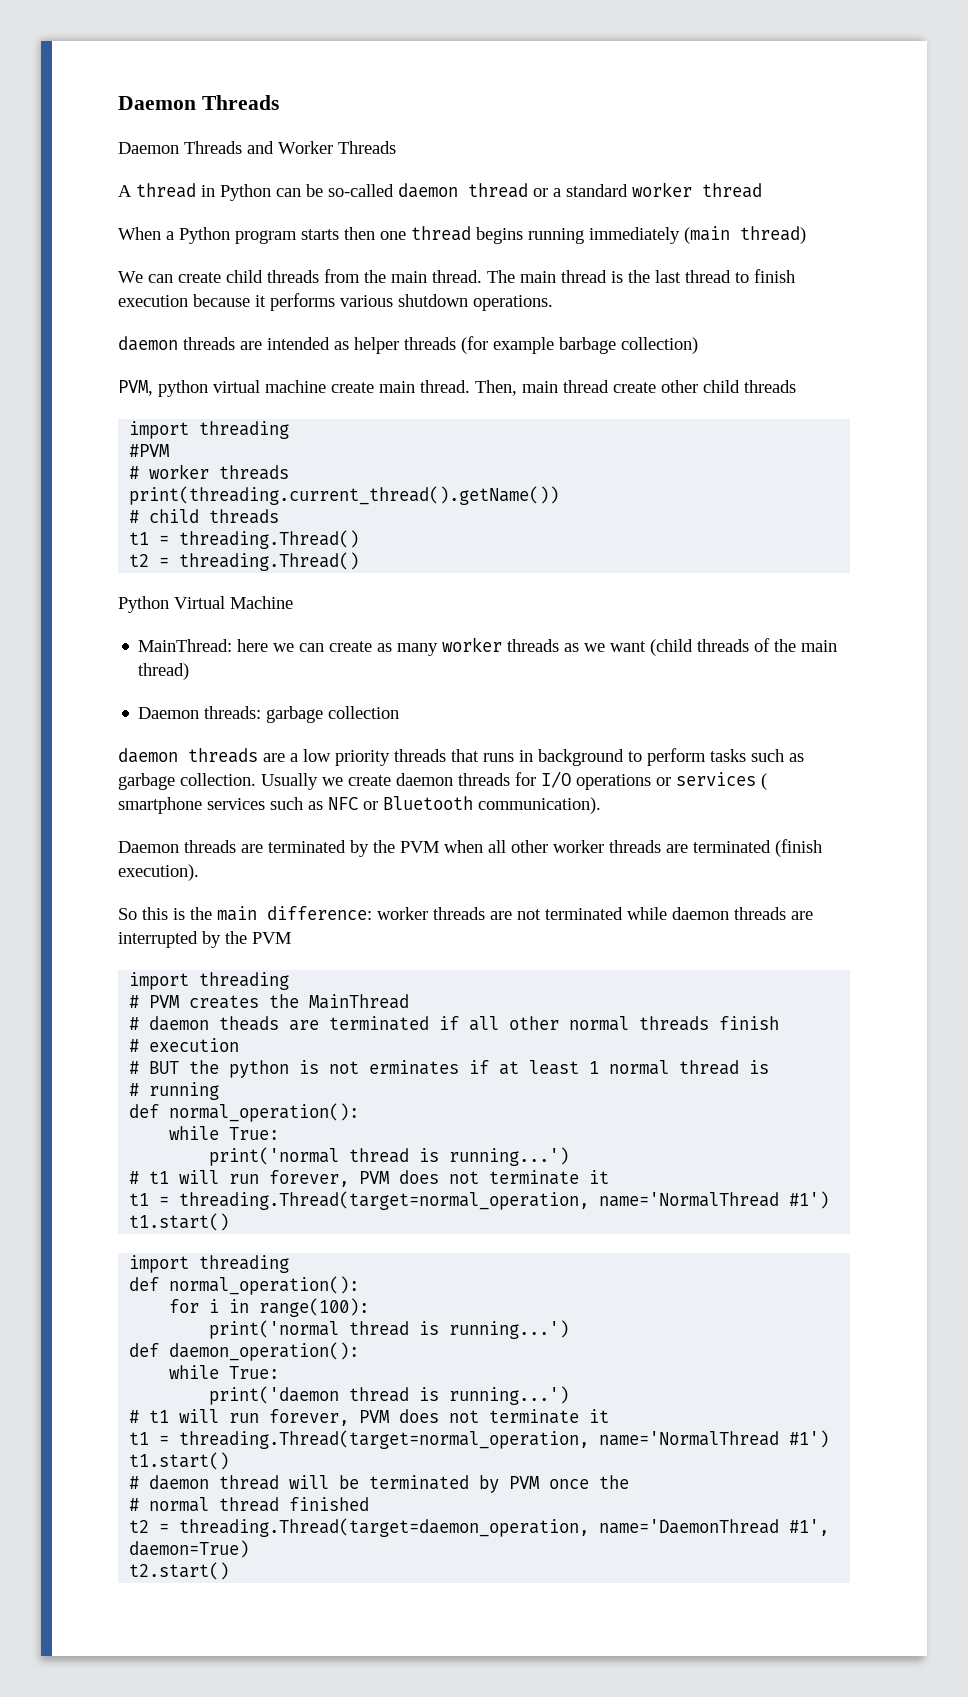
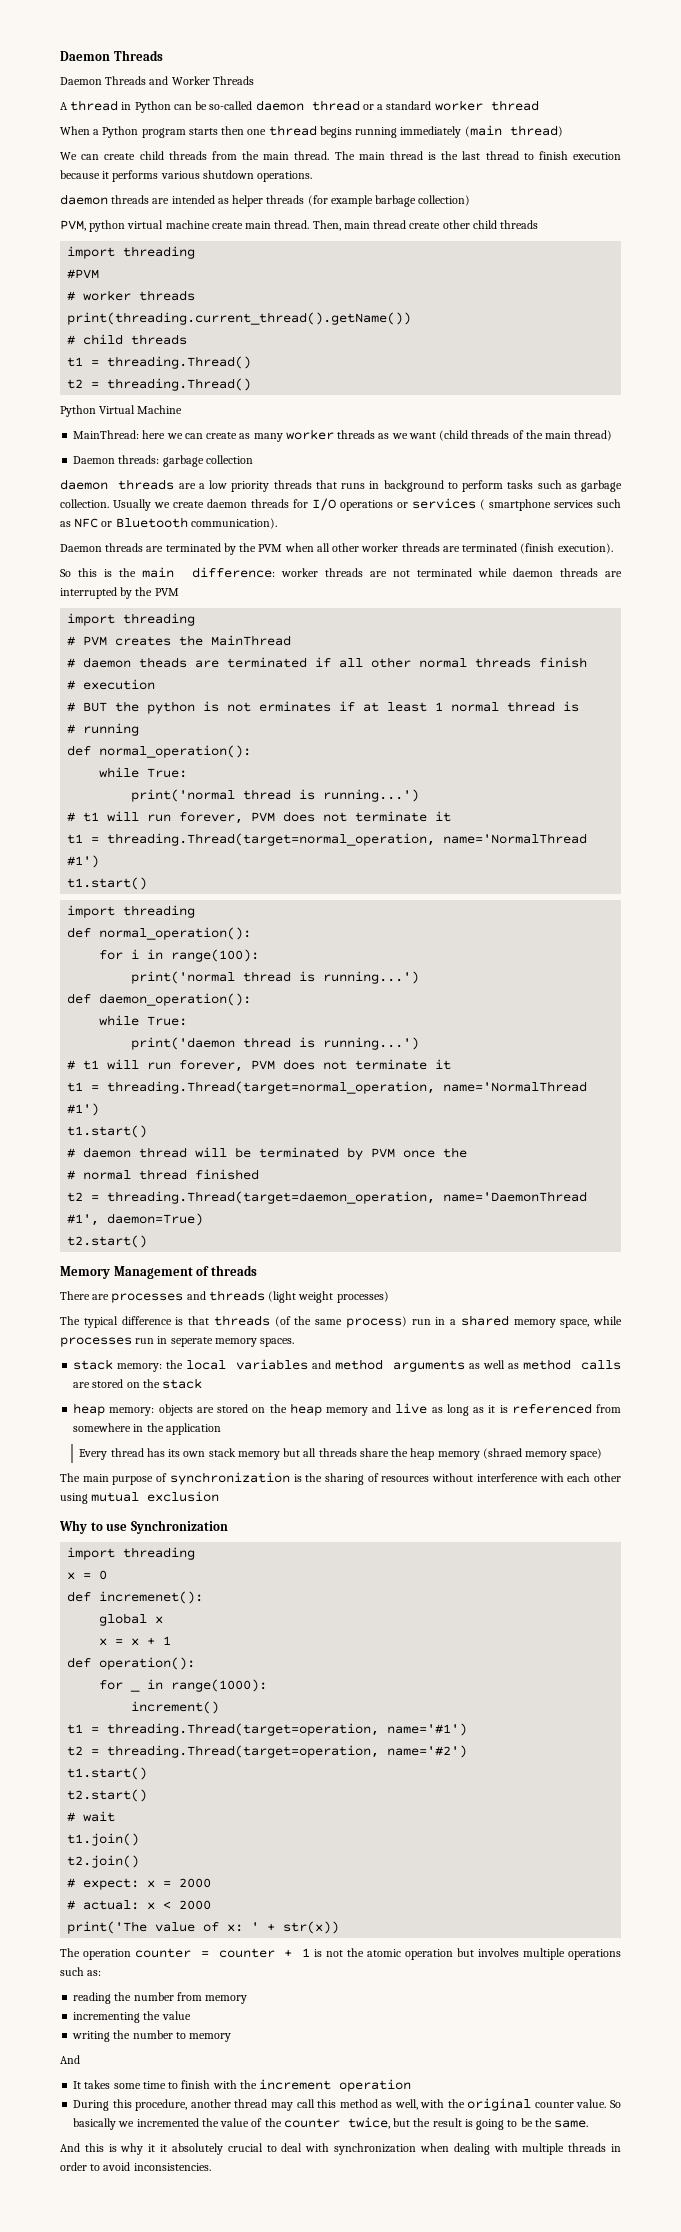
+ Memory Management of threads
+ There are processes and threads (light weight processes)
+ The typical difference is that threads (of the same process) run in a shared memory space, while processes run in seperate memory spaces.
+ stack memory: the local variables and method arguments as well as method calls are stored on the stack
+ heap memory: objects are stored on the heap memory and live as long as it is referenced from somewhere in the application
+ Every thread has its own stack memory but all threads share the heap memory (shraed memory space)
+ The main purpose of synchronization is the sharing of resources without interference with each other using mutual exclusion
+ Why to use Synchronization
+ import threading
+ x = 0
+ def incremenet():
+ global x
+ x = x + 1
+ def operation():
+ for _ in range(1000):
+ increment()
+ t1 = threading.Thread(target=operation, name='#1')
+ t2 = threading.Thread(target=operation, name='#2')
+ t1.start()
+ t2.start()
+ # wait
+ t1.join()
+ t2.join()
+ # expect: x = 2000
+ # actual: x < 2000
+ print('The value of x: ' + str(x))
+ The operation counter = counter + 1 is not the atomic operation but involves multiple operations such as:
+ reading the number from memory
+ incrementing the value
+ writing the number to memory
+ And
+ It takes some time to finish with the increment operation
+ During this procedure, another thread may call this method as well, with the original counter value. So basically we incremented the value of the counter twice, but the result is going to be the same.
+ And this is why it it absolutely crucial to deal with synchronization when dealing with multiple threads in order to avoid inconsistencies.

